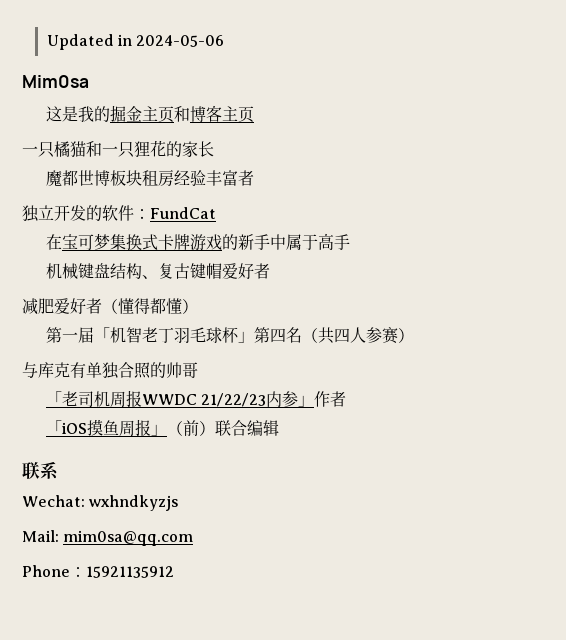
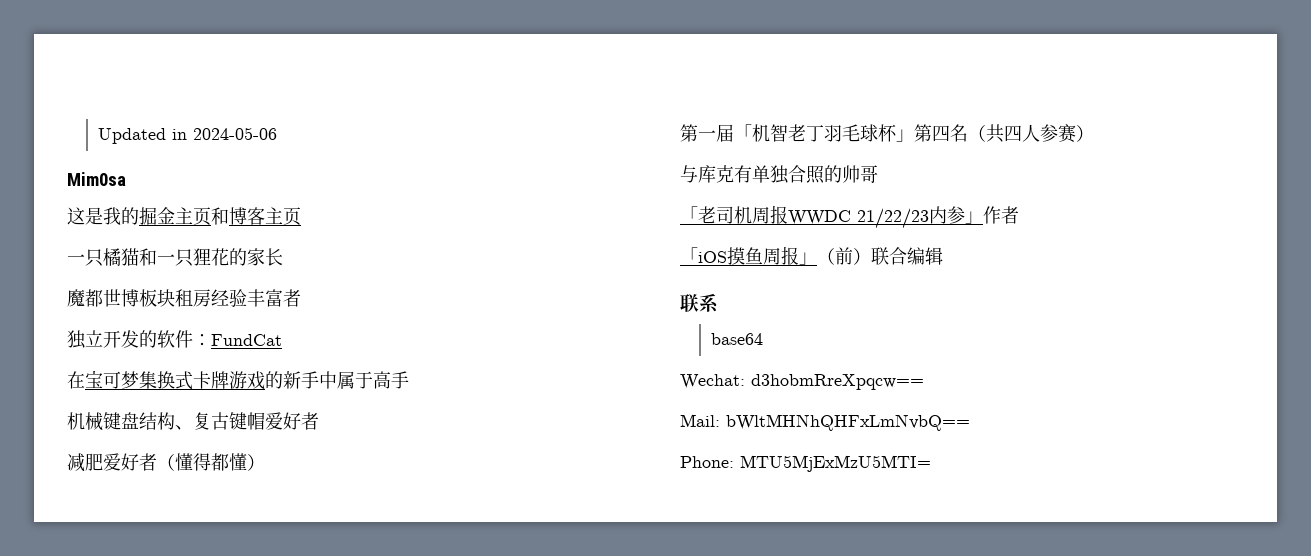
+ base64
- Wechat: wxhndkyzjs
+ Wechat: d3hobmRreXpqcw==
- Mail: mim0sa@qq.com
- Phone：15921135912
+ Mail: bWltMHNhQHFxLmNvbQ==
+ Phone: MTU5MjExMzU5MTI=

